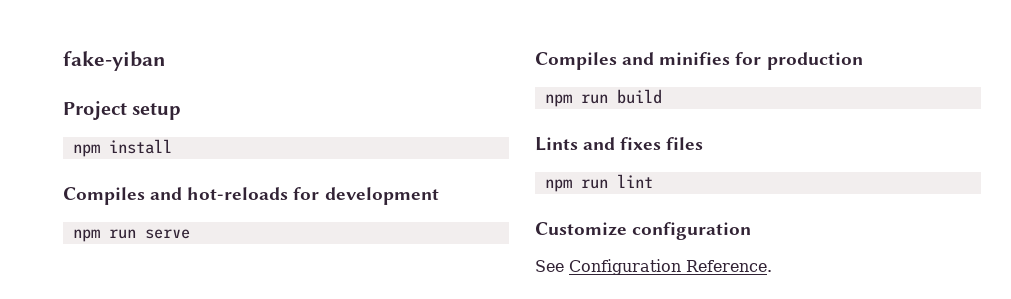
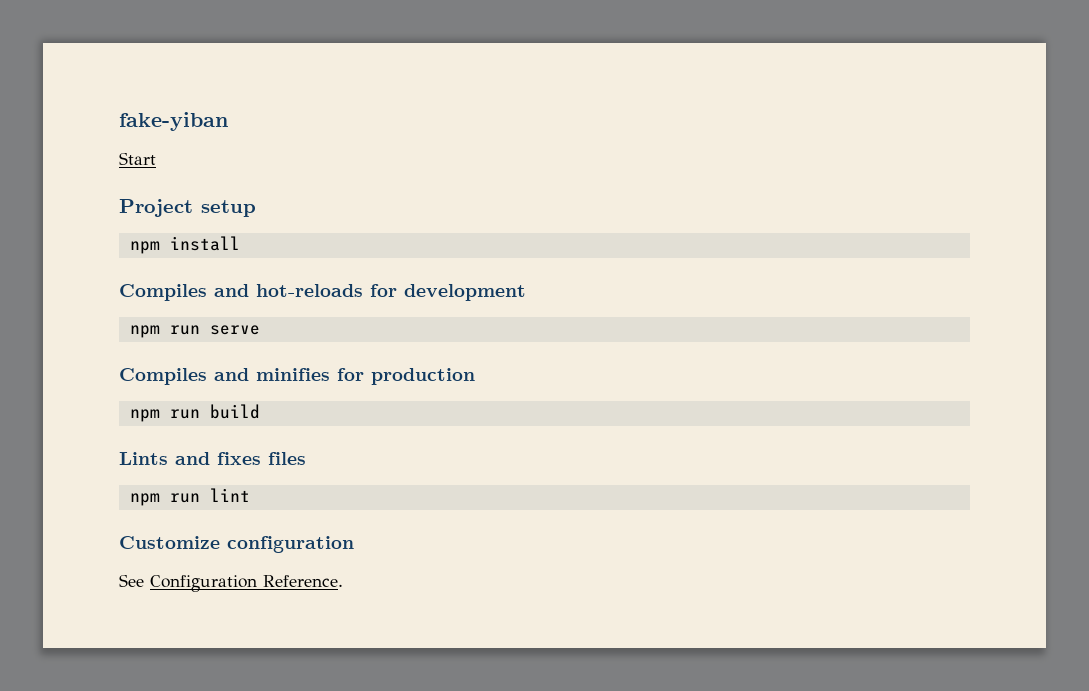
+ Start

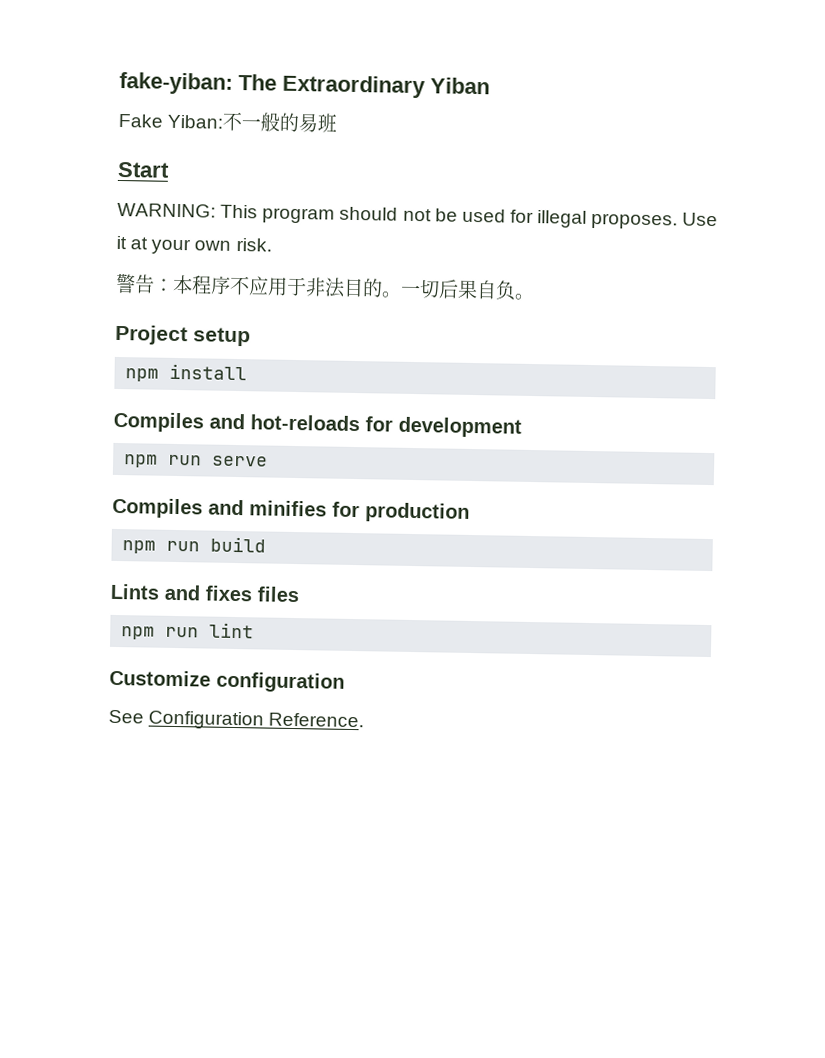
- fake-yiban
+ fake-yiban: The Extraordinary Yiban
+ Fake Yiban:不一般的易班
  Start
+ WARNING: This program should not be used for illegal proposes. Use it at your own risk.
+ 警告：本程序不应用于非法目的。一切后果自负。

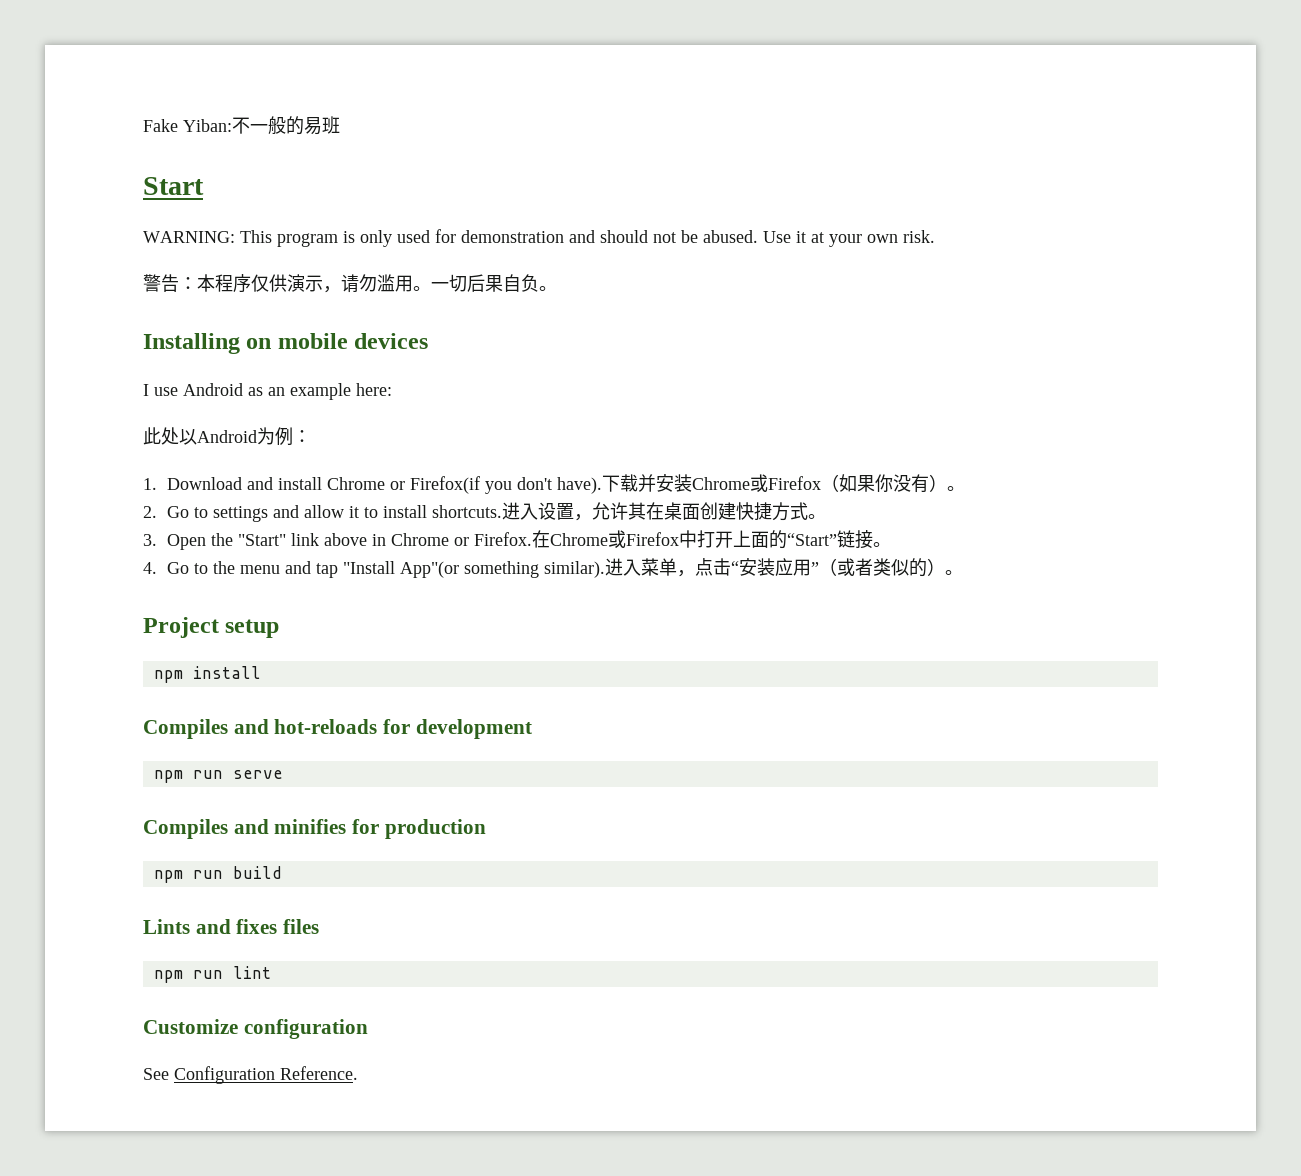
- fake-yiban: The Extraordinary Yiban
- WARNING: This program should not be used for illegal proposes.
+ WARNING: This program is only used for demonstration and should not be abused.
- 警告：本程序不应用于非法目的。
+ 警告：本程序仅供演示，请勿滥用。
+ Installing on mobile devices
+ I use Android as an example here:
+ 此处以Android为例：
+ 1. Download and install Chrome or Firefox(if you don't have).下载并安装Chrome或Firefox（如果你没有）。
+ 2. Go to settings and allow it to install shortcuts.进入设置，允许其在桌面创建快捷方式。
+ 3. Open the "Start" link above in Chrome or Firefox.在Chrome或Firefox中打开上面的“Start”链接。
+ 4. Go to the menu and tap "Install App"(or something similar).进入菜单，点击“安装应用”（或者类似的）。

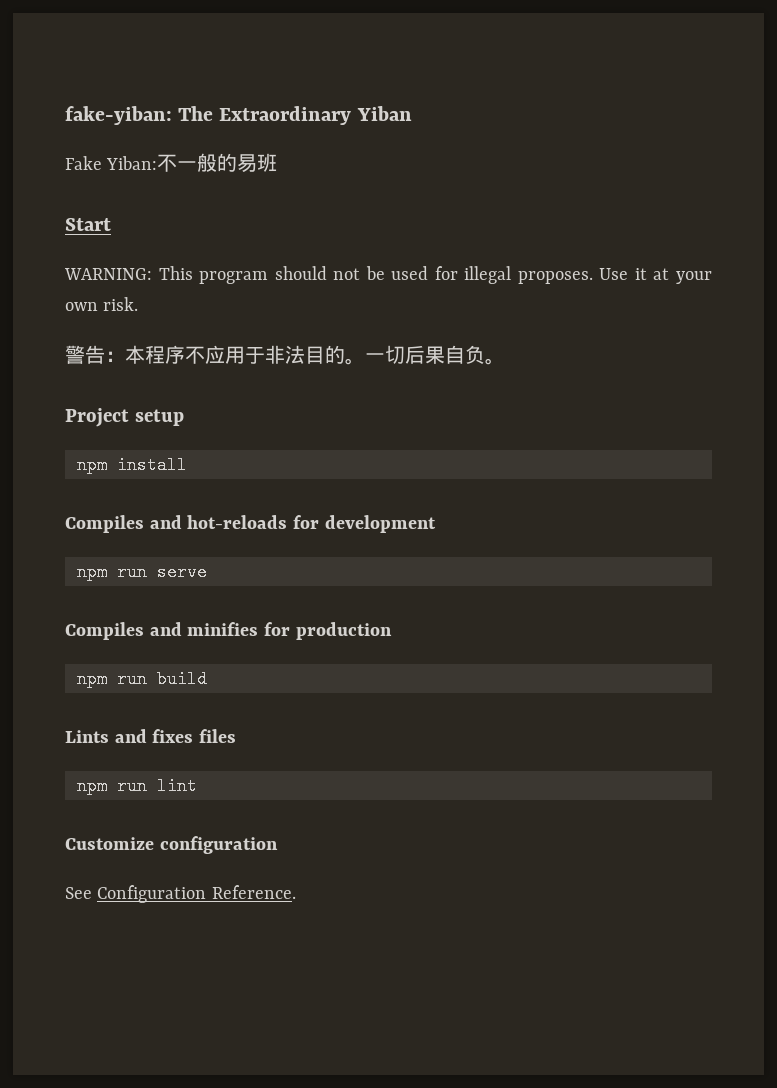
+ fake-yiban: The Extraordinary Yiban
- WARNING: This program is only used for demonstration and should not be abused.
+ WARNING: This program should not be used for illegal proposes.
- 警告：本程序仅供演示，请勿滥用。
+ 警告：本程序不应用于非法目的。
- Installing on mobile devices
- I use Android as an example here:
- 此处以Android为例：
- 1. Download and install Chrome or Firefox(if you don't have).下载并安装Chrome或Firefox（如果你没有）。
- 2. Go to settings and allow it to install shortcuts.进入设置，允许其在桌面创建快捷方式。
- 3. Open the "Start" link above in Chrome or Firefox.在Chrome或Firefox中打开上面的“Start”链接。
- 4. Go to the menu and tap "Install App"(or something similar).进入菜单，点击“安装应用”（或者类似的）。

